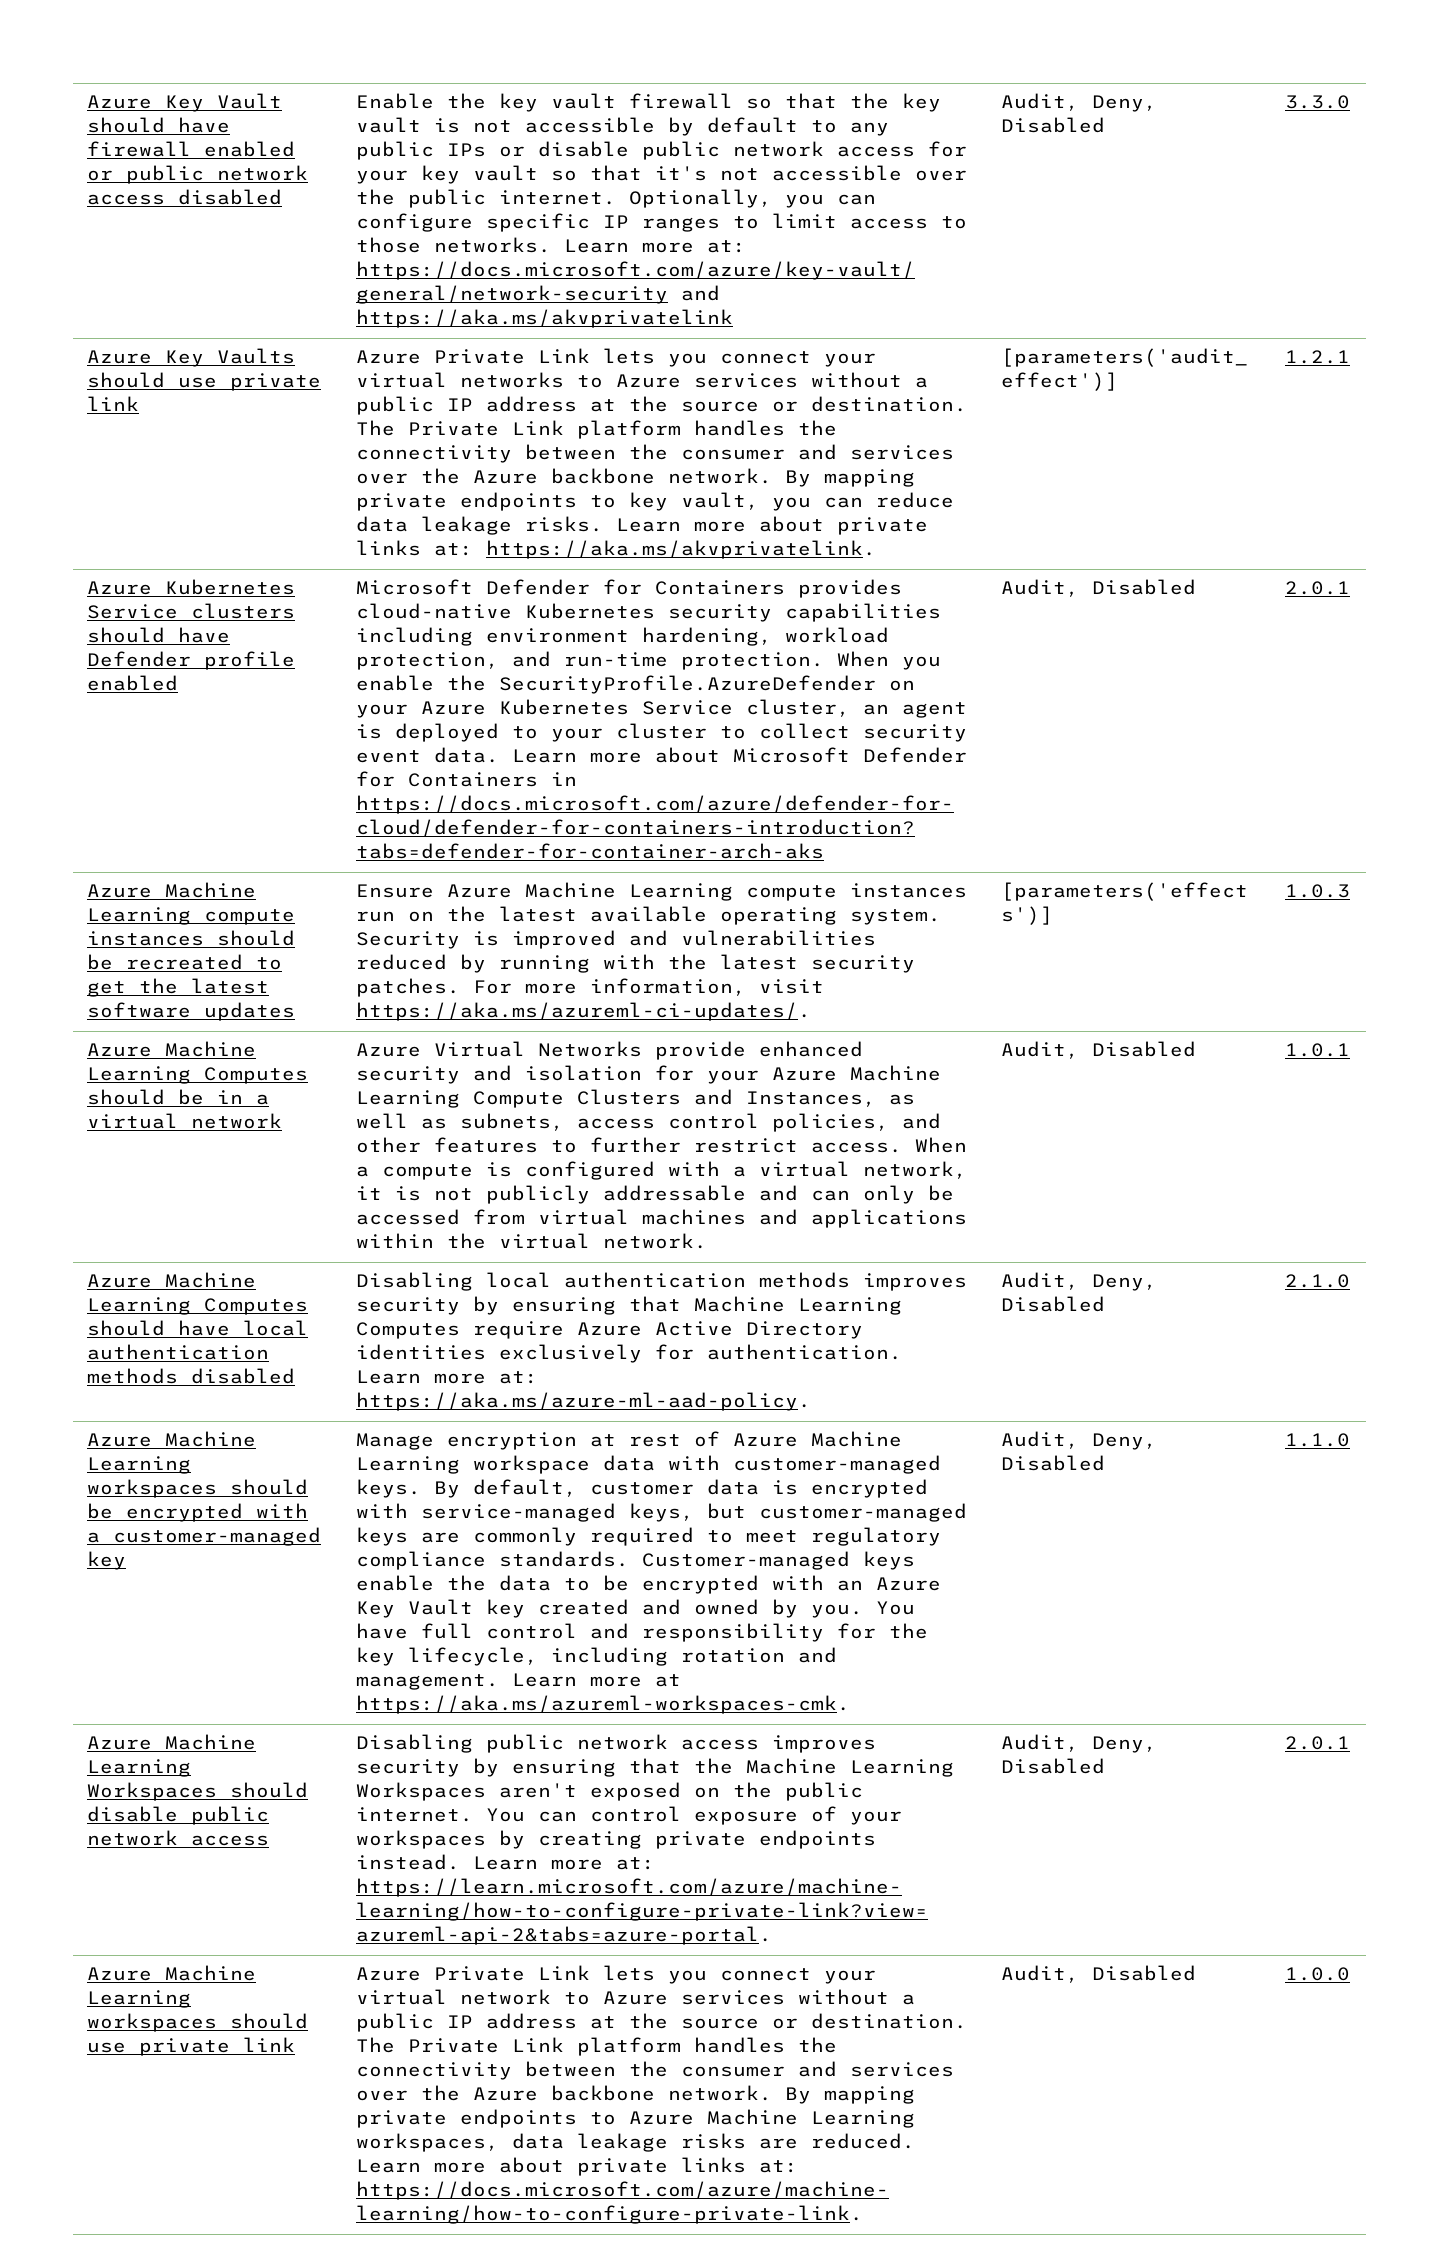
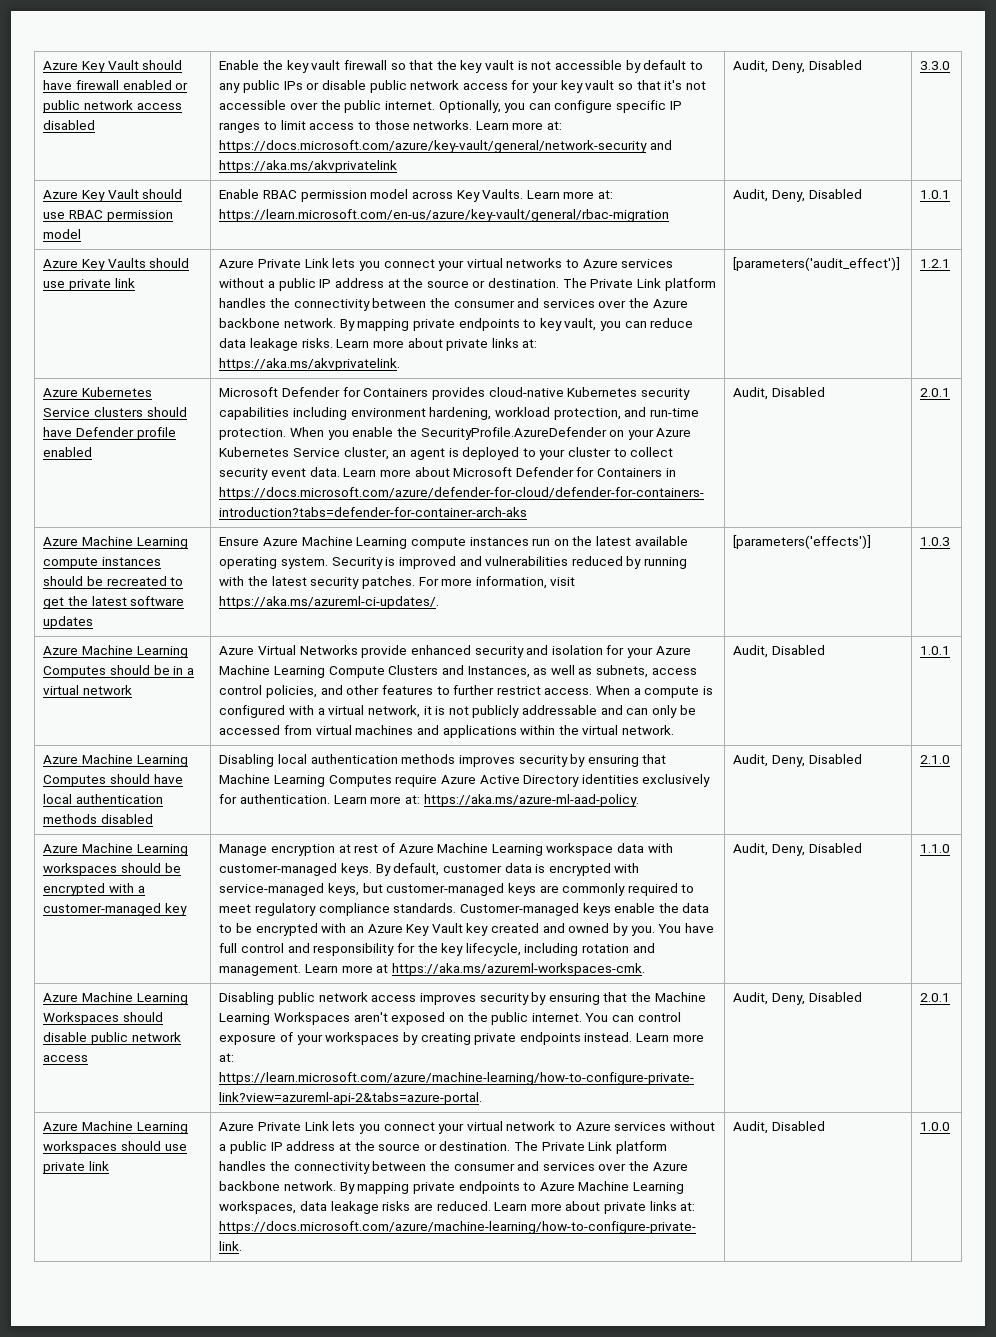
+ Azure Key Vault should use RBAC permission model | Enable RBAC permission model across Key Vaults. Learn more at: https://learn.microsoft.com/en-us/azure/key-vault/general/rbac-migration | Audit, Deny, Disabled | 1.0.1

